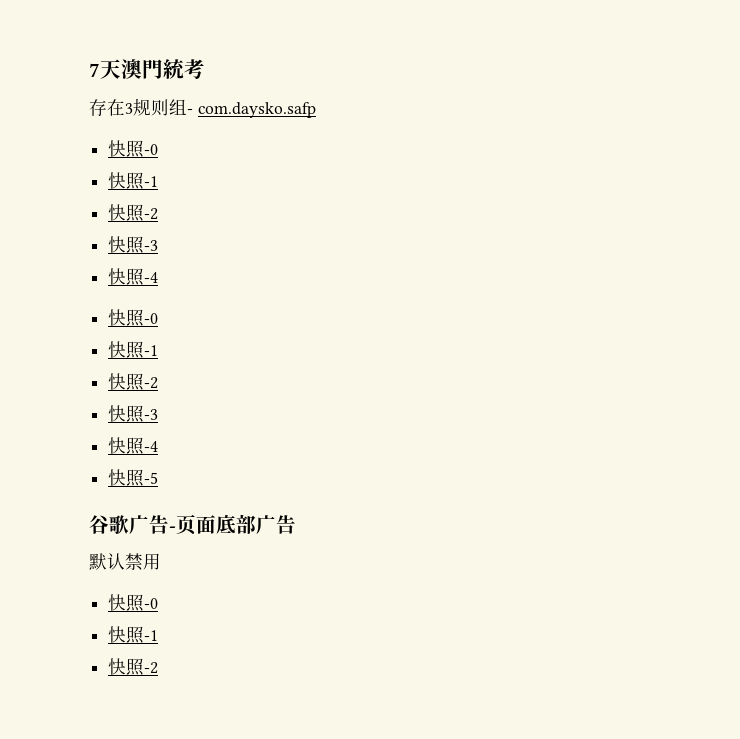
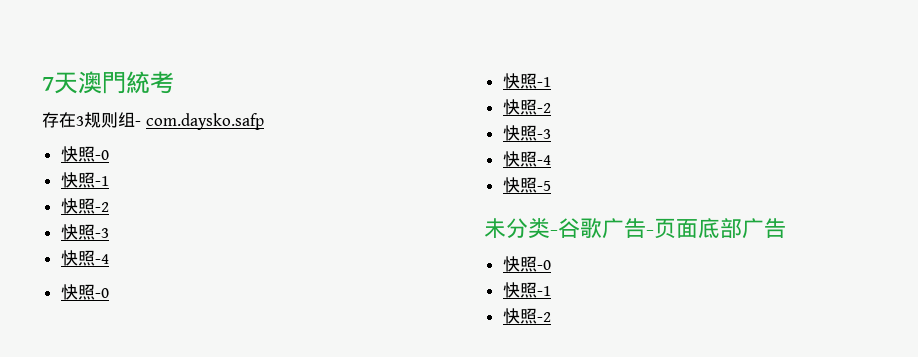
- 谷歌广告-页面底部广告
+ 未分类-谷歌广告-页面底部广告
- 默认禁用

